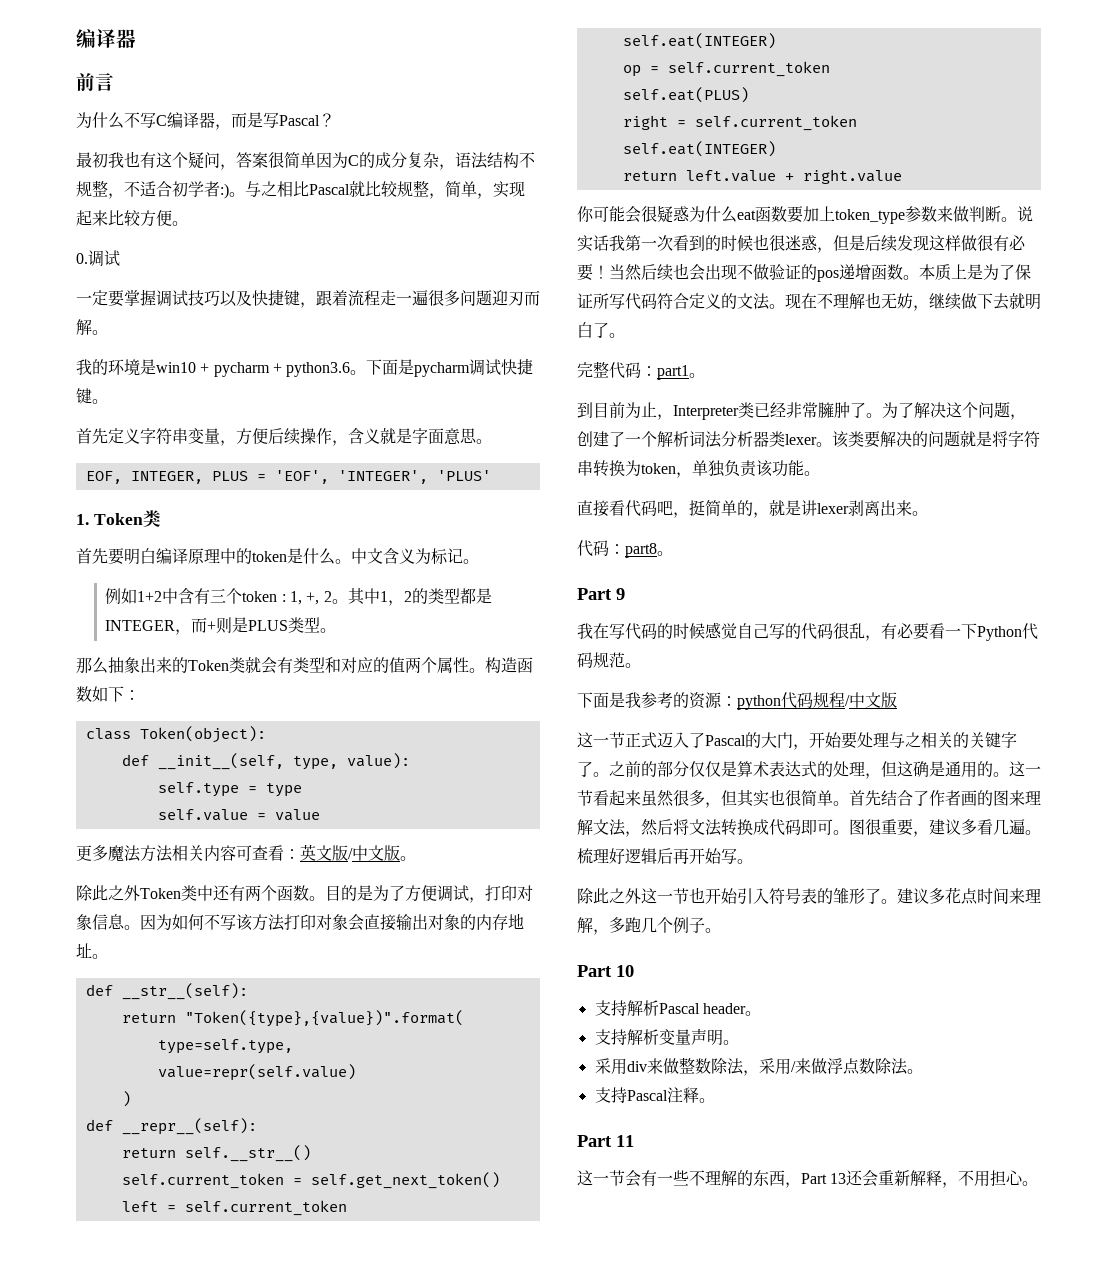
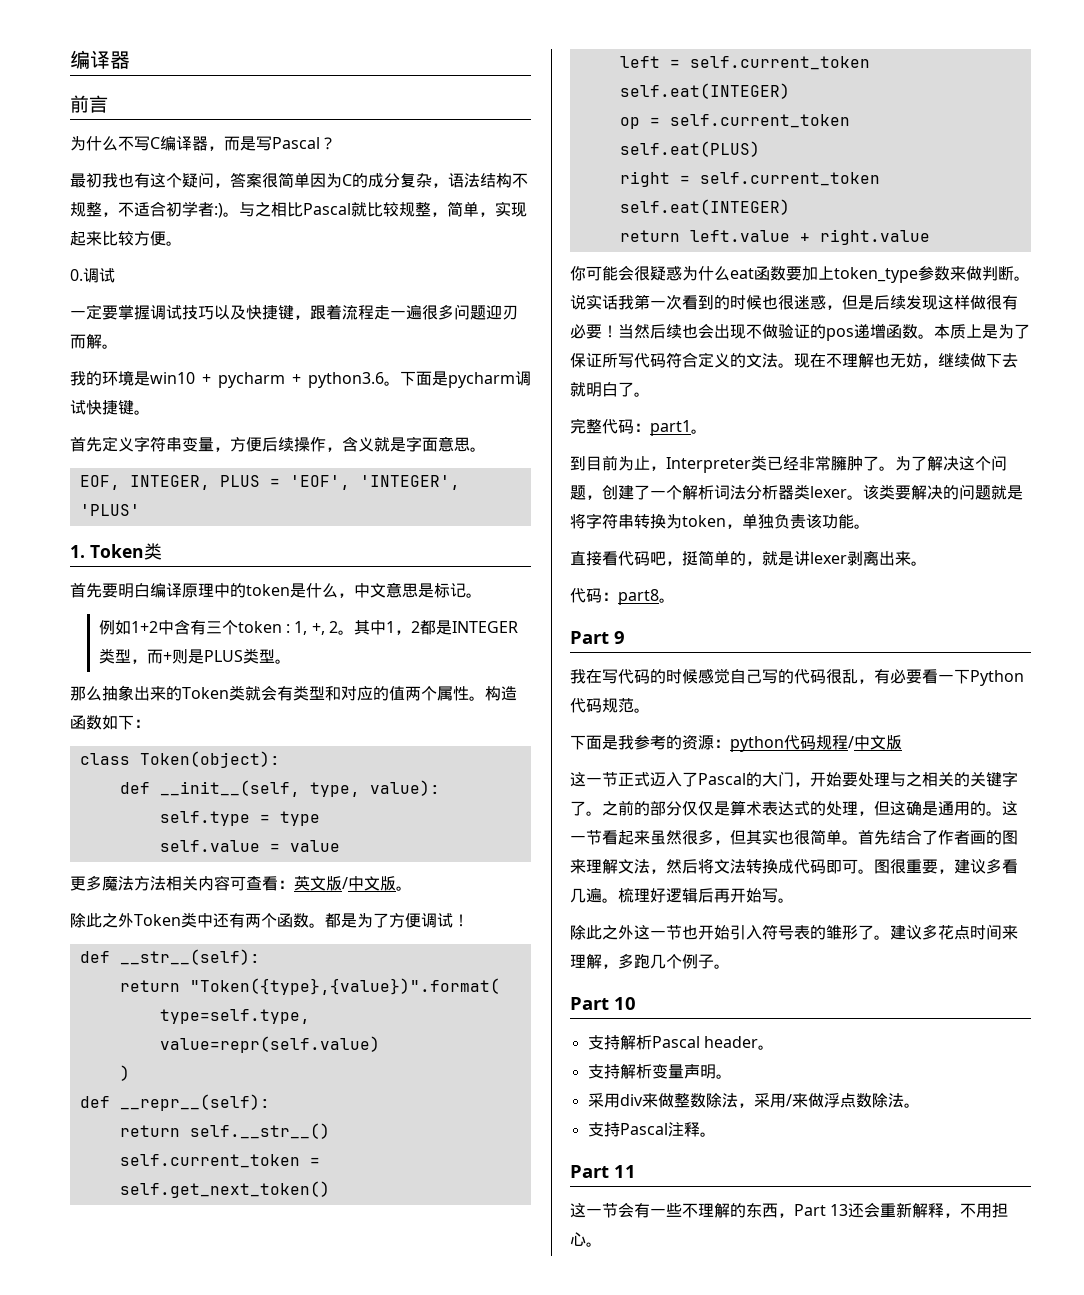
- 首先要明白编译原理中的token是什么。中文含义为标记。
+ 首先要明白编译原理中的token是什么，中文意思是标记。
- 其中1，2的类型都是INTEGER，而+则是PLUS类型。
+ 其中1，2都是INTEGER类型，而+则是PLUS类型。
- 目的是为了方便调试，打印对象信息。因为如何不写该方法打印对象会直接输出对象的内存地址。
+ 都是为了方便调试！

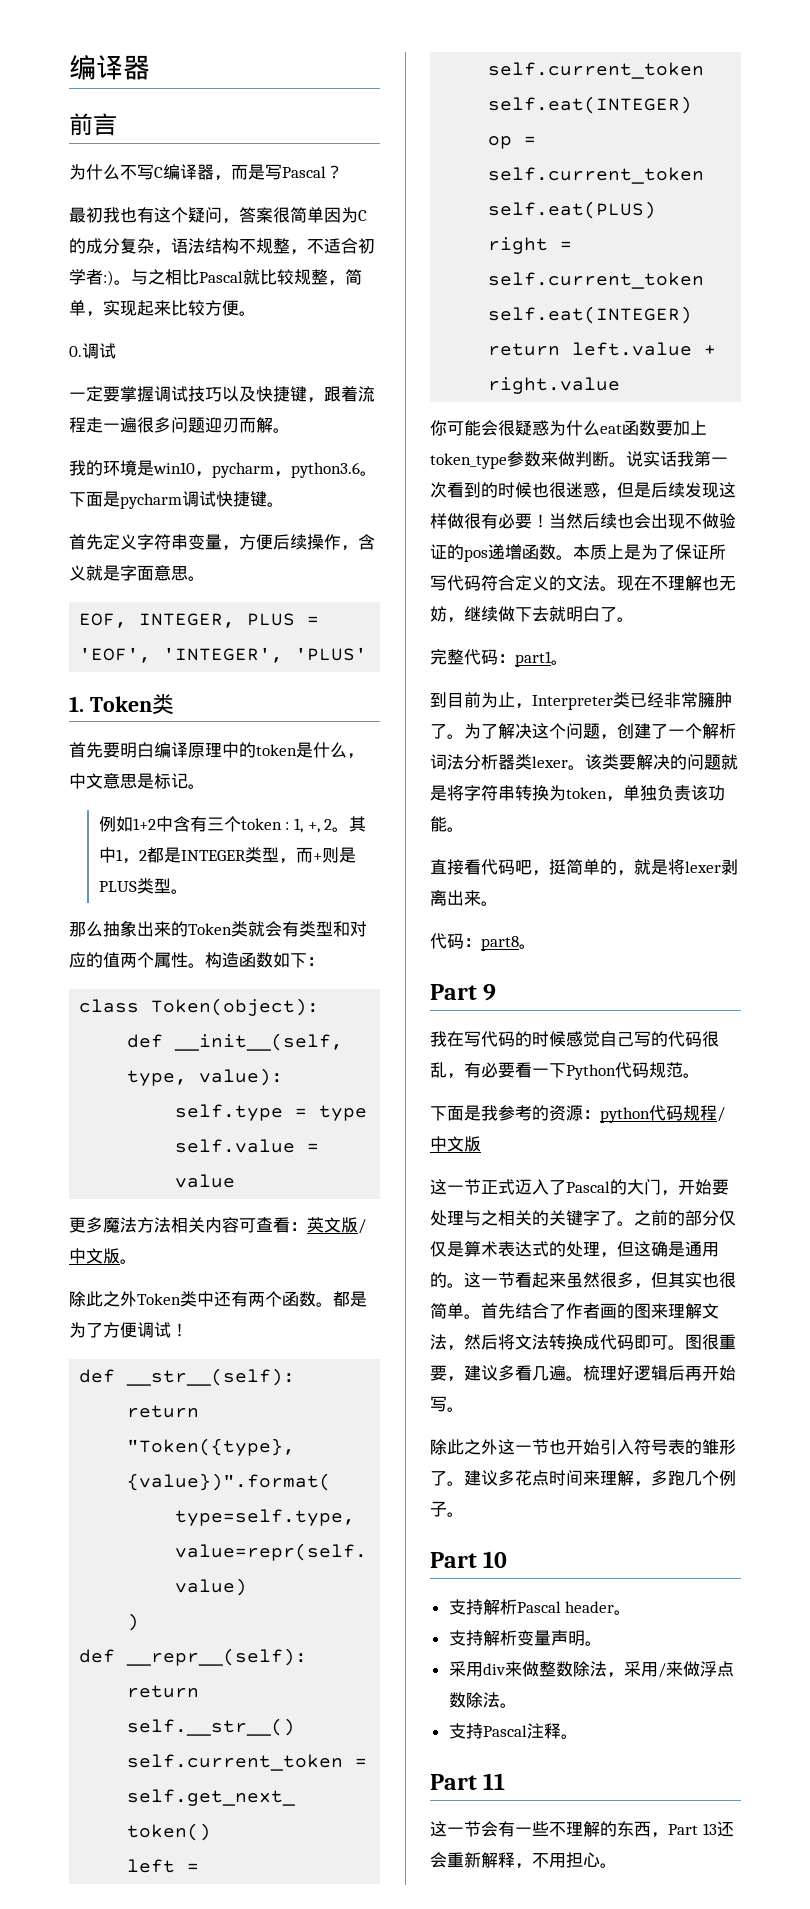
- 我的环境是win10 + pycharm + python3.6。
+ 我的环境是win10，pycharm，python3.6。
- 直接看代码吧，挺简单的，就是讲lexer剥离出来。
+ 直接看代码吧，挺简单的，就是将lexer剥离出来。

